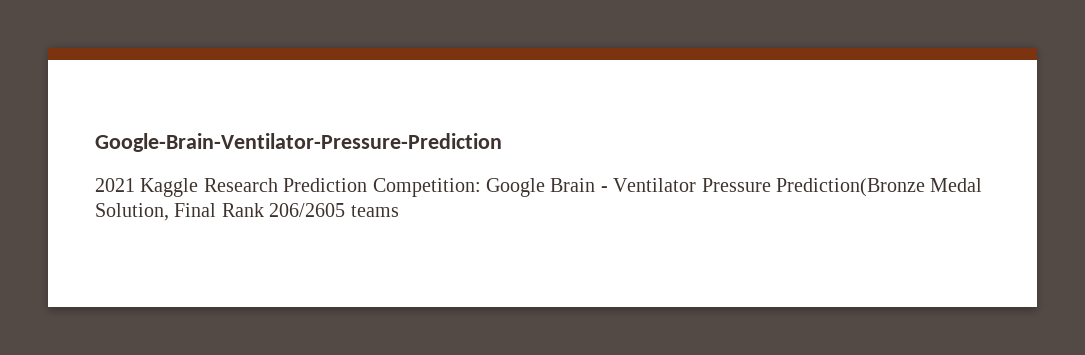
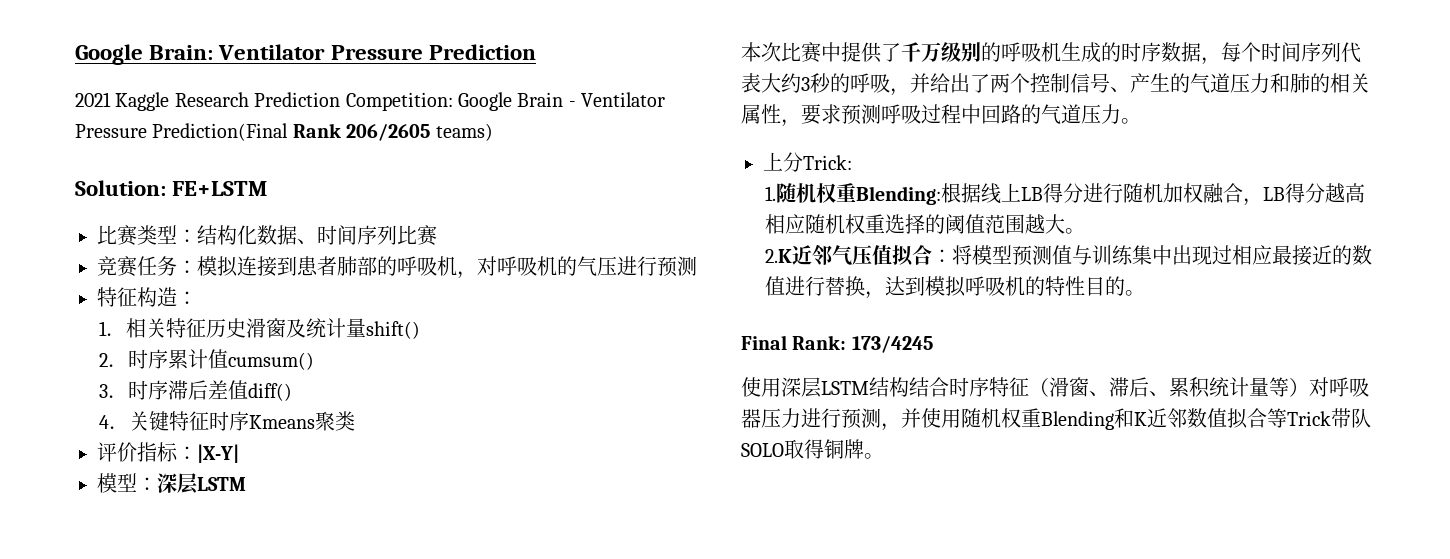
- Google-Brain-Ventilator-Pressure-Prediction
+ Google Brain: Ventilator Pressure Prediction
- 2021 Kaggle Research Prediction Competition: Google Brain - Ventilator Pressure Prediction(Bronze Medal Solution, Final Rank 206/2605 teams
+ 2021 Kaggle Research Prediction Competition: Google Brain - Ventilator Pressure Prediction(Final Rank 206/2605 teams)
+ Solution: FE+LSTM
+ 比赛类型：结构化数据、时间序列比赛
+ 竞赛任务：模拟连接到患者肺部的呼吸机，对呼吸机的气压进行预测
+ 特征构造：
+ 1．相关特征历史滑窗及统计量shift()
+ 2．时序累计值cumsum()
+ 3．时序滞后差值diff()
+ 4．关键特征时序Kmeans聚类
+ 评价指标：|X-Y|
+ 模型：深层LSTM
+ 本次比赛中提供了千万级别的呼吸机生成的时序数据，每个时间序列代表大约3秒的呼吸，并给出了两个控制信号、产生的气道压力和肺的相关属性，要求预测呼吸过程中回路的气道压力。
+ 上分Trick:
+ 1.随机权重Blending:根据线上LB得分进行随机加权融合，LB得分越高相应随机权重选择的阈值范围越大。
+ 2.K近邻气压值拟合：将模型预测值与训练集中出现过相应最接近的数值进行替换，达到模拟呼吸机的特性目的。
+ Final Rank: 173/4245
+ 使用深层LSTM结构结合时序特征（滑窗、滞后、累积统计量等）对呼吸器压力进行预测，并使用随机权重Blending和K近邻数值拟合等Trick带队SOLO取得铜牌。

